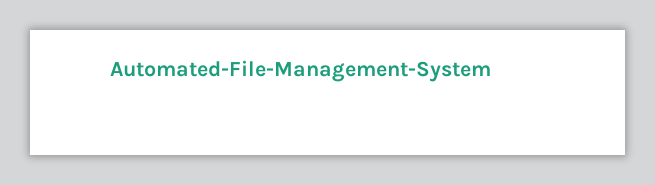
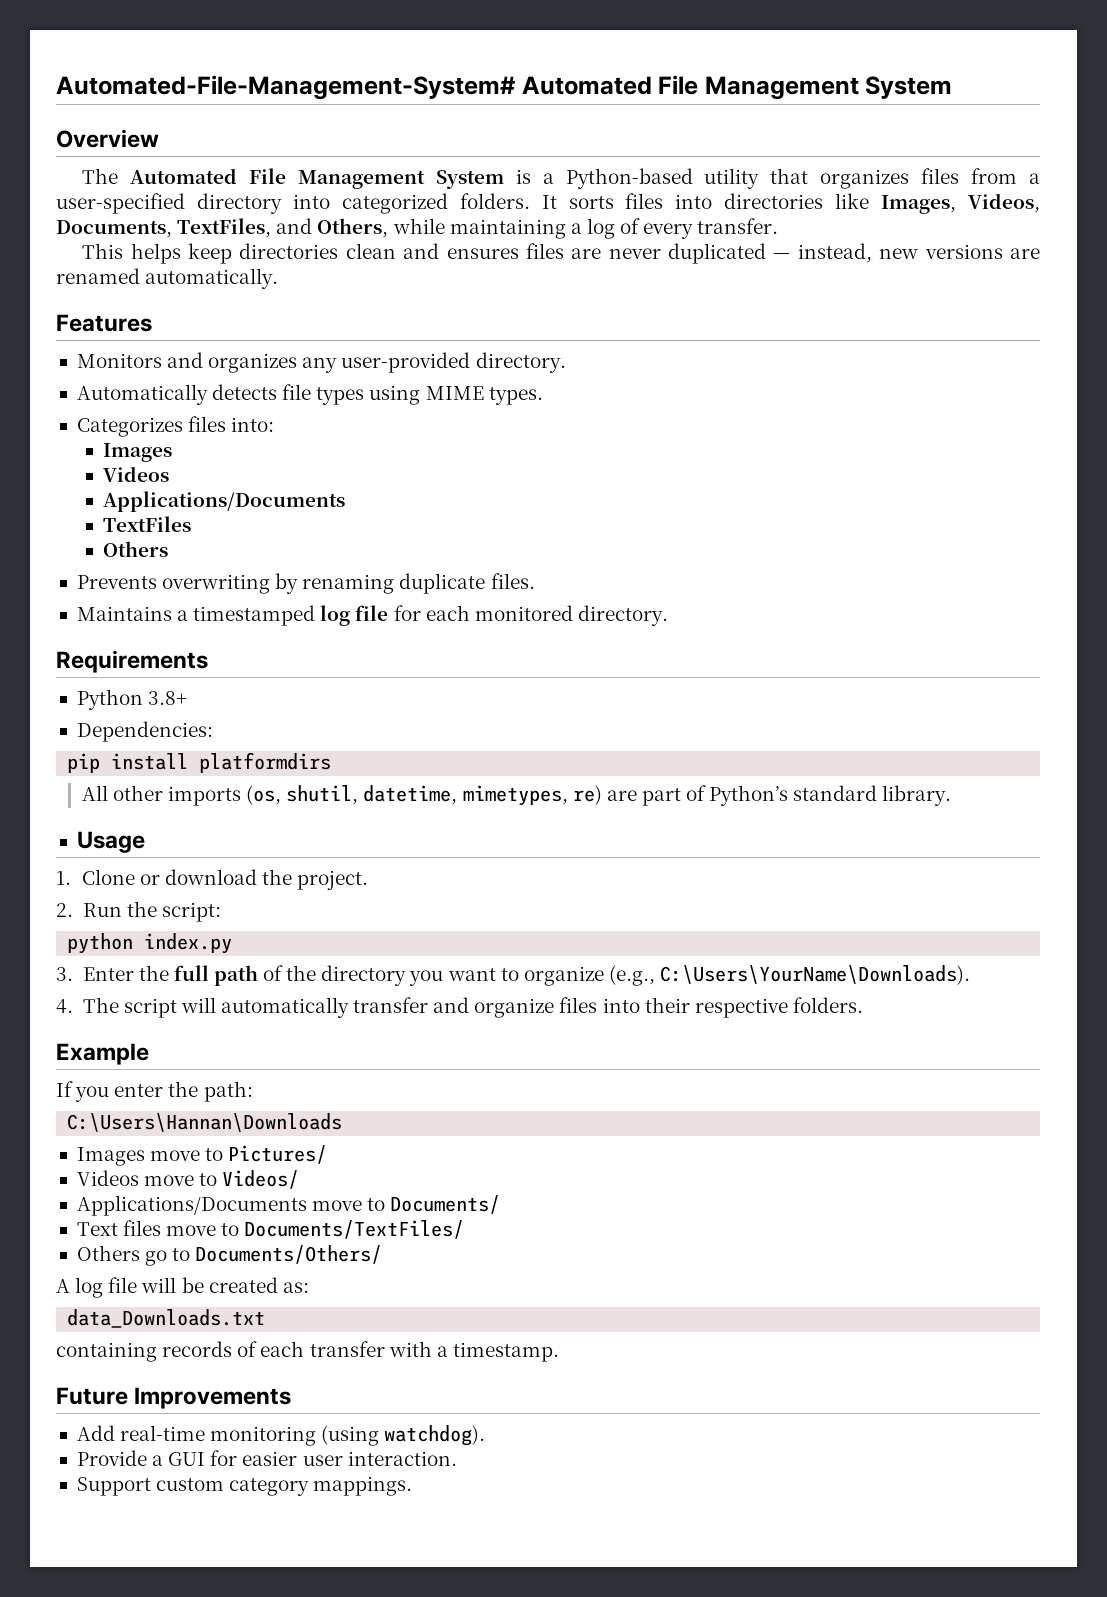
- Automated-File-Management-System
+ Automated-File-Management-System# Automated File Management System
+ Overview
+ The Automated File Management System is a Python-based utility that organizes files from a user-specified directory into categorized folders. It sorts files into directories like Images, Videos, Documents, TextFiles, and Others, while maintaining a log of every transfer.
+ This helps keep directories clean and ensures files are never duplicated — instead, new versions are renamed automatically.
+ Features
+ Monitors and organizes any user-provided directory.
+ Automatically detects file types using MIME types.
+ Categorizes files into:
+ Images
+ Videos
+ Applications/Documents
+ TextFiles
+ Others
+ Prevents overwriting by renaming duplicate files.
+ Maintains a timestamped log file for each monitored directory.
+ Requirements
+ Python 3.8+
+ Dependencies:
+ pip install platformdirs
+ All other imports (os, shutil, datetime, mimetypes, re) are part of Python’s standard library.
+ Usage
+ 1. Clone or download the project.
+ 2. Run the script:
+ python index.py
+ 3. Enter the full path of the directory you want to organize (e.g., C:\Users\YourName\Downloads).
+ 4. The script will automatically transfer and organize files into their respective folders.
+ Example
+ If you enter the path:
+ C:\Users\Hannan\Downloads
+ Images move to Pictures/
+ Videos move to Videos/
+ Applications/Documents move to Documents/
+ Text files move to Documents/TextFiles/
+ Others go to Documents/Others/
+ A log file will be created as:
+ data_Downloads.txt
+ containing records of each transfer with a timestamp.
+ Future Improvements
+ Add real-time monitoring (using watchdog).
+ Provide a GUI for easier user interaction.
+ Support custom category mappings.

